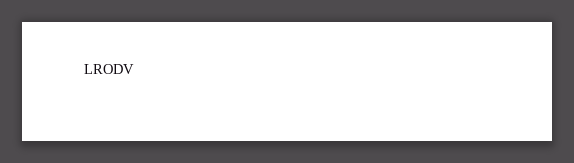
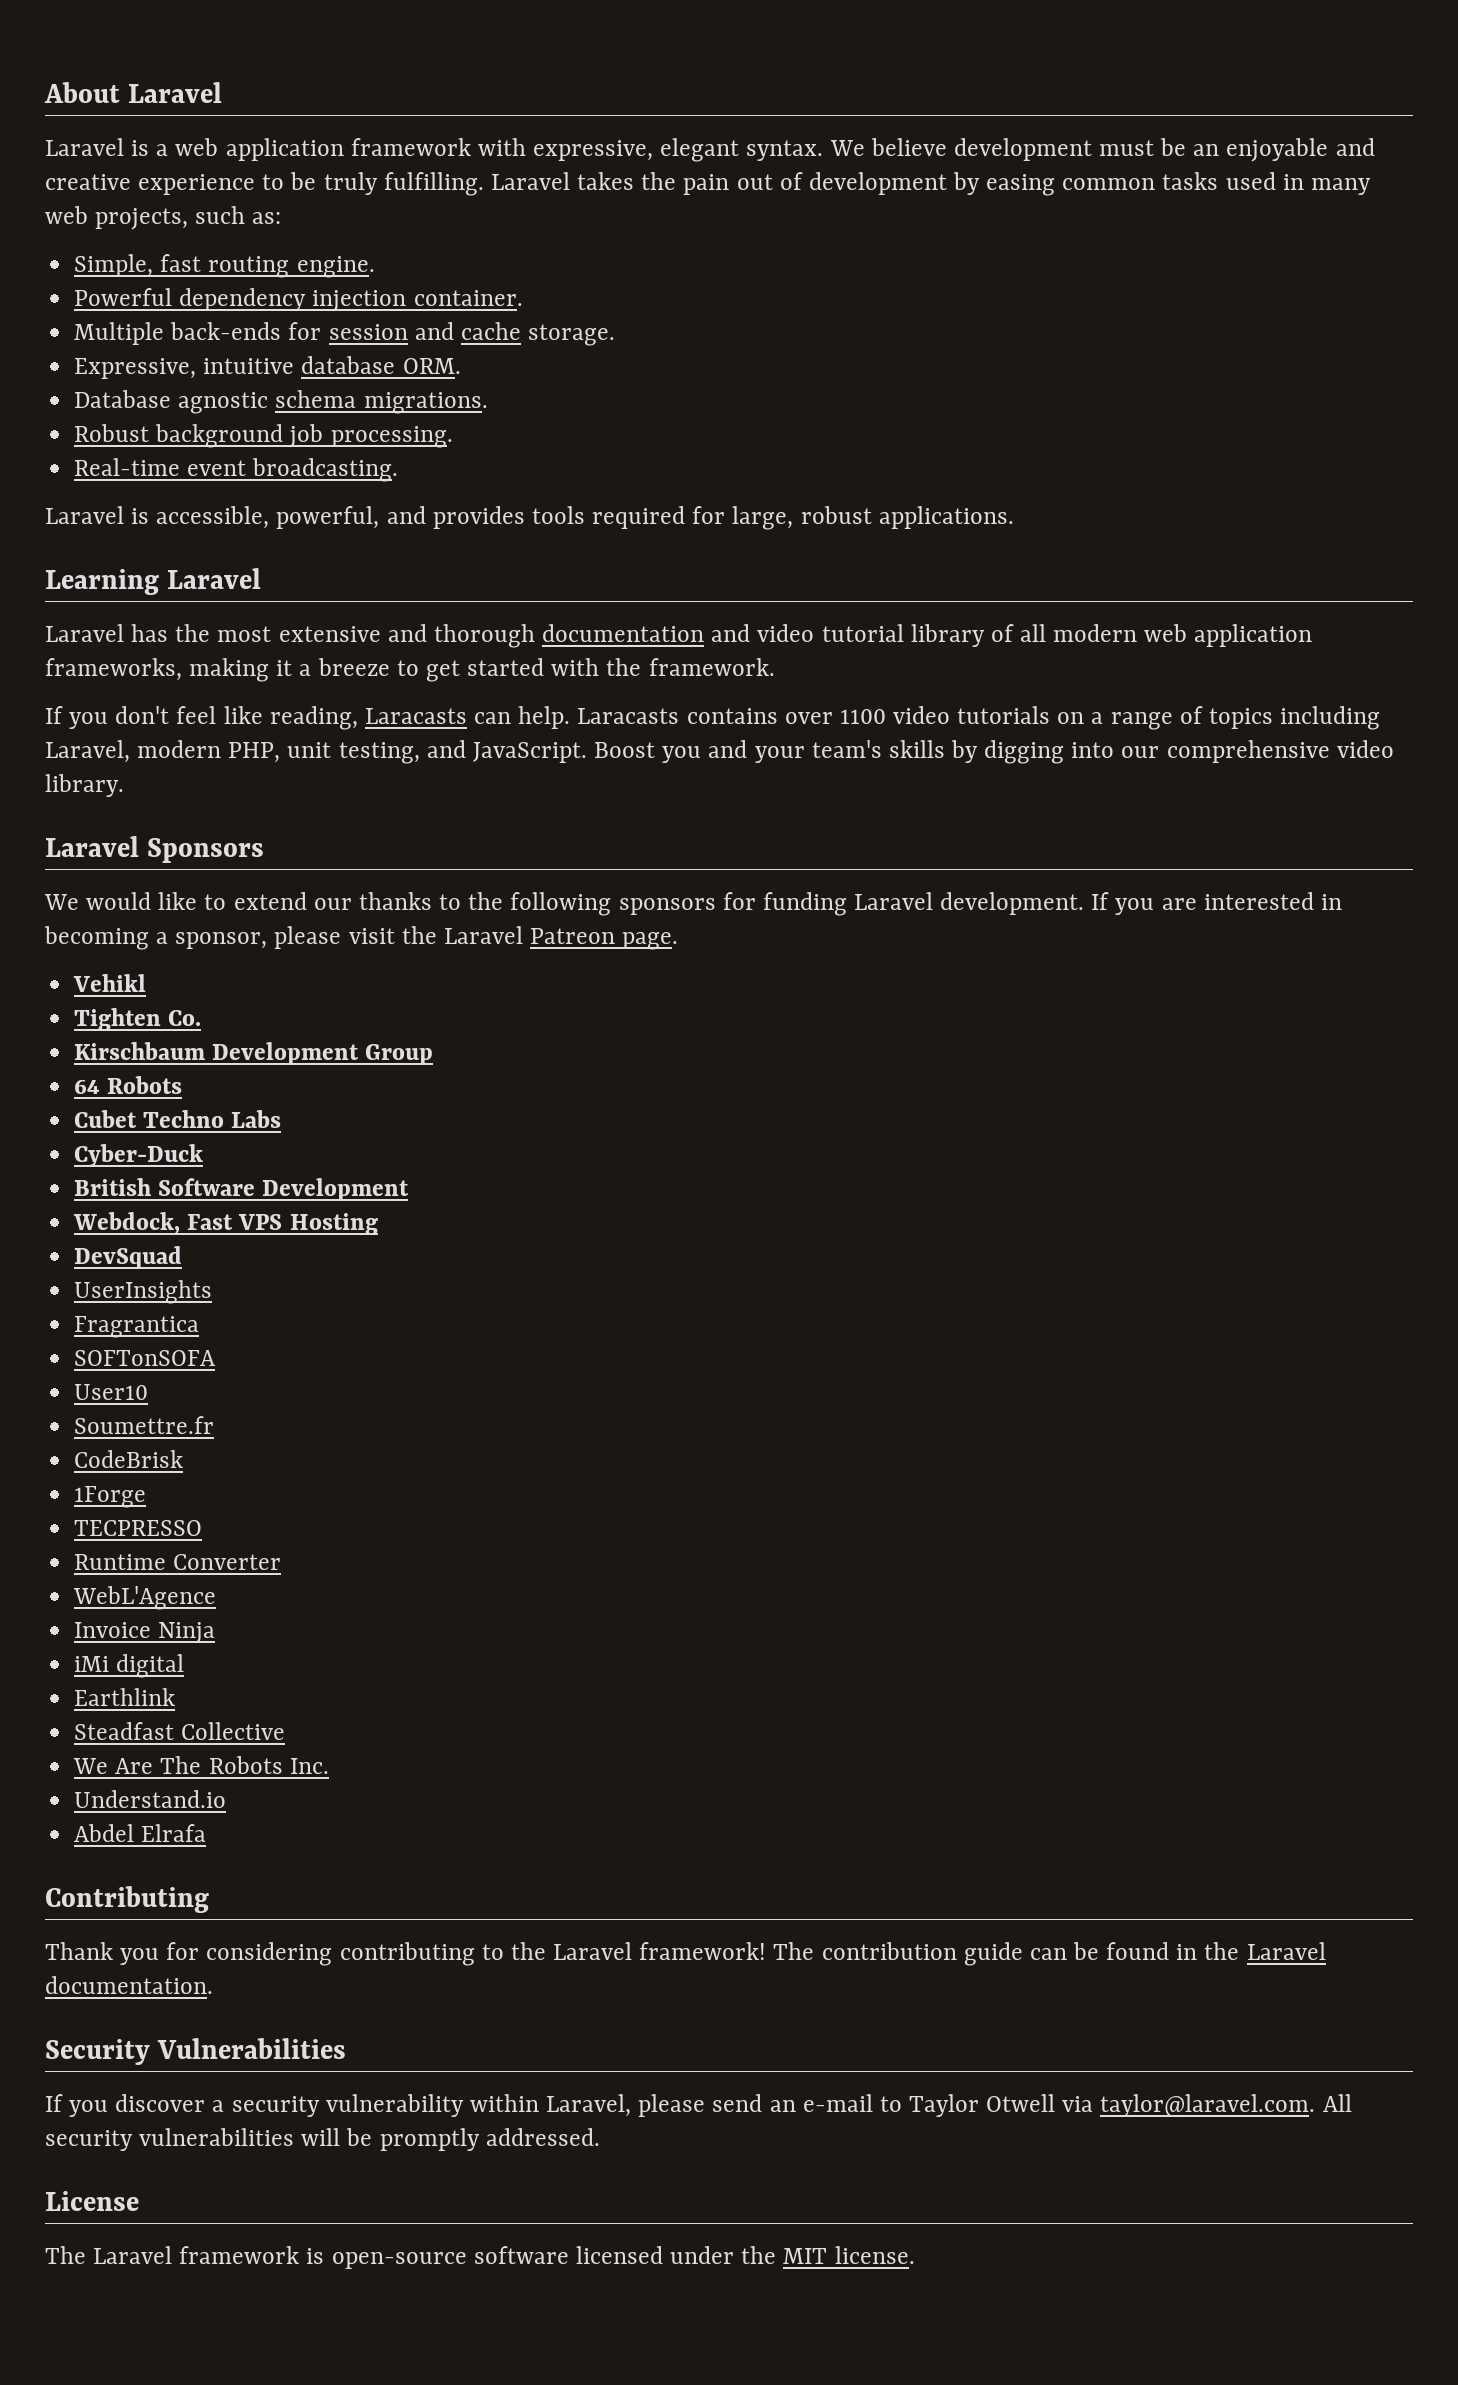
- LRODV
+ About Laravel
+ Laravel is a web application framework with expressive, elegant syntax. We believe development must be an enjoyable and creative experience to be truly fulfilling. Laravel takes the pain out of development by easing common tasks used in many web projects, such as:
+ Simple, fast routing engine.
+ Powerful dependency injection container.
+ Multiple back-ends for session and cache storage.
+ Expressive, intuitive database ORM.
+ Database agnostic schema migrations.
+ Robust background job processing.
+ Real-time event broadcasting.
+ Laravel is accessible, powerful, and provides tools required for large, robust applications.
+ Learning Laravel
+ Laravel has the most extensive and thorough documentation and video tutorial library of all modern web application frameworks, making it a breeze to get started with the framework.
+ If you don't feel like reading, Laracasts can help. Laracasts contains over 1100 video tutorials on a range of topics including Laravel, modern PHP, unit testing, and JavaScript. Boost you and your team's skills by digging into our comprehensive video library.
+ Laravel Sponsors
+ We would like to extend our thanks to the following sponsors for funding Laravel development. If you are interested in becoming a sponsor, please visit the Laravel Patreon page.
+ Vehikl
+ Tighten Co.
+ Kirschbaum Development Group
+ 64 Robots
+ Cubet Techno Labs
+ Cyber-Duck
+ British Software Development
+ Webdock, Fast VPS Hosting
+ DevSquad
+ UserInsights
+ Fragrantica
+ SOFTonSOFA
+ User10
+ Soumettre.fr
+ CodeBrisk
+ 1Forge
+ TECPRESSO
+ Runtime Converter
+ WebL'Agence
+ Invoice Ninja
+ iMi digital
+ Earthlink
+ Steadfast Collective
+ We Are The Robots Inc.
+ Understand.io
+ Abdel Elrafa
+ Contributing
+ Thank you for considering contributing to the Laravel framework! The contribution guide can be found in the Laravel documentation.
+ Security Vulnerabilities
+ If you discover a security vulnerability within Laravel, please send an e-mail to Taylor Otwell via taylor@laravel.com. All security vulnerabilities will be promptly addressed.
+ License
+ The Laravel framework is open-source software licensed under the MIT license.

